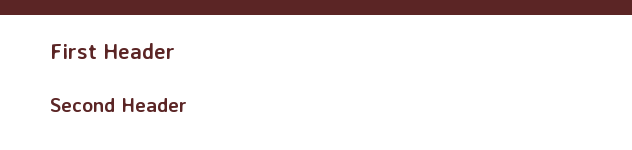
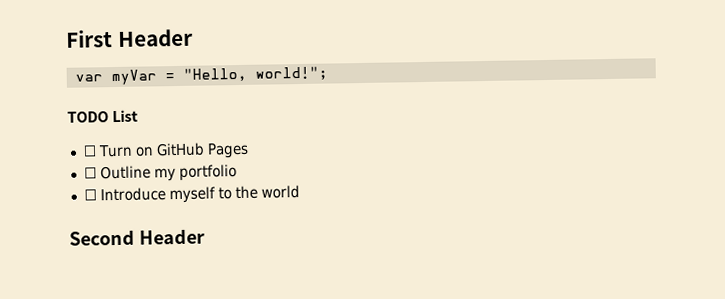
+ var myVar = "Hello, world!";
+ TODO List
+ ☐ Turn on GitHub Pages
+ ☐ Outline my portfolio
+ ☐ Introduce myself to the world

